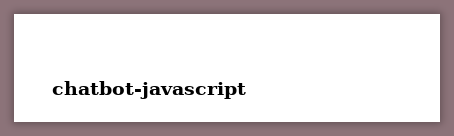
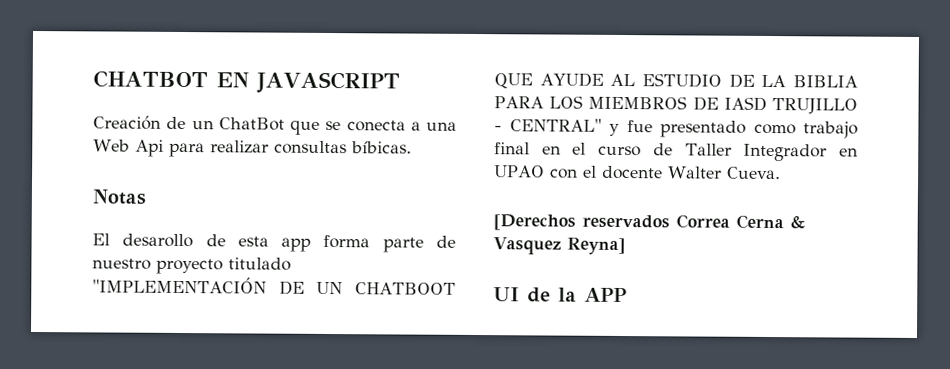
- chatbot-javascript
+ CHATBOT EN JAVASCRIPT
+ Creación de un ChatBot que se conecta a una Web Api para realizar consultas bíbicas.
+ Notas
+ El desarollo de esta app forma parte de nuestro proyecto titulado "IMPLEMENTACIÓN DE UN CHATBOOT QUE AYUDE AL ESTUDIO DE LA BIBLIA PARA LOS MIEMBROS DE IASD TRUJILLO - CENTRAL" y fue presentado como trabajo final en el curso de Taller Integrador en UPAO con el docente Walter Cueva.
+ [Derechos reservados Correa Cerna & Vasquez Reyna]
+ UI de la APP

